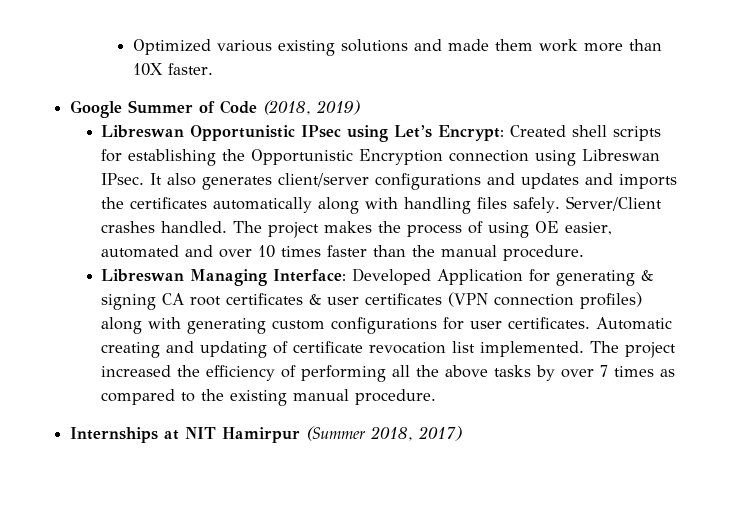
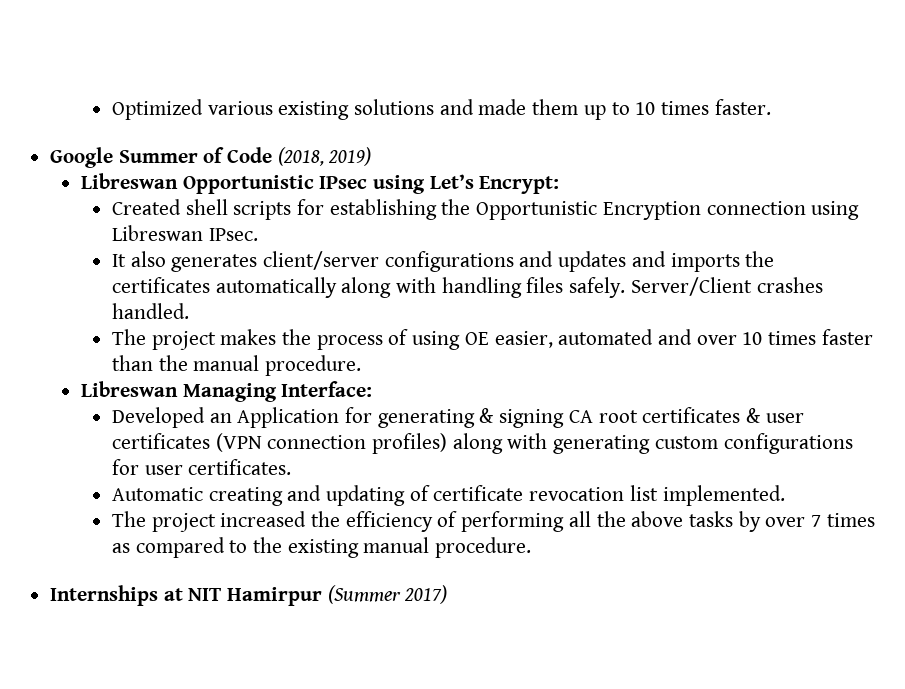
- Optimized various existing solutions and made them work more than 10X faster.
+ Optimized various existing solutions and made them up to 10 times faster.
- Libreswan Opportunistic IPsec using Let’s Encrypt: Created shell scripts for establishing the Opportunistic Encryption connection using Libreswan IPsec. It also generates client/server configurations and updates and imports the certificates automatically along with handling files safely.
+ Libreswan Opportunistic IPsec using Let’s Encrypt:
+ Created shell scripts for establishing the Opportunistic Encryption connection using Libreswan IPsec.
+ It also generates client/server configurations and updates and imports the certificates automatically along with handling files safely.
- Server/Client crashes handled. The project makes the process of using OE easier, automated and over 10 times faster than the manual procedure.
+ Server/Client crashes handled.
+ The project makes the process of using OE easier, automated and over 10 times faster than the manual procedure.
- Libreswan Managing Interface: Developed Application for generating & signing CA root certificates & user certificates (VPN connection profiles) along with generating custom configurations for user certificates. Automatic creating and updating of certificate revocation list implemented. The project increased the efficiency of performing all the above tasks by over 7 times as compared to the existing manual procedure.
+ Libreswan Managing Interface:
+ Developed an Application for generating & signing CA root certificates & user certificates (VPN connection profiles) along with generating custom configurations for user certificates.
+ Automatic creating and updating of certificate revocation list implemented.
+ The project increased the efficiency of performing all the above tasks by over 7 times as compared to the existing manual procedure.
- Internships at NIT Hamirpur (Summer 2018, 2017)
+ Internships at NIT Hamirpur (Summer 2017)

